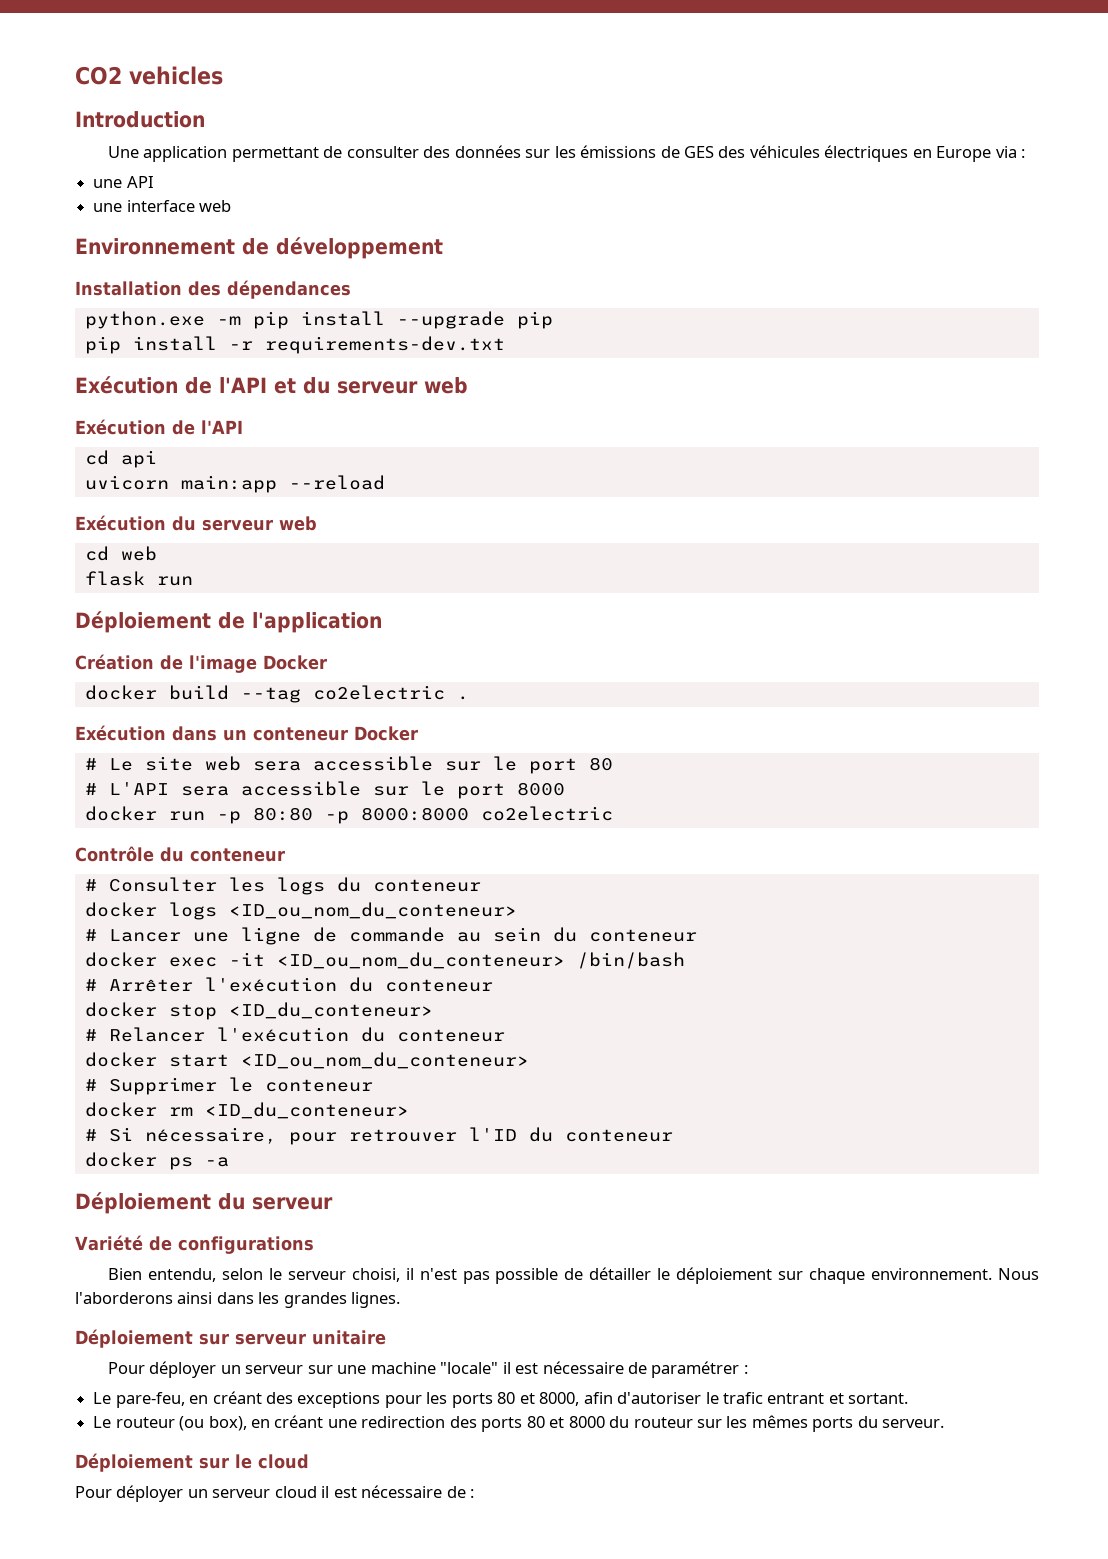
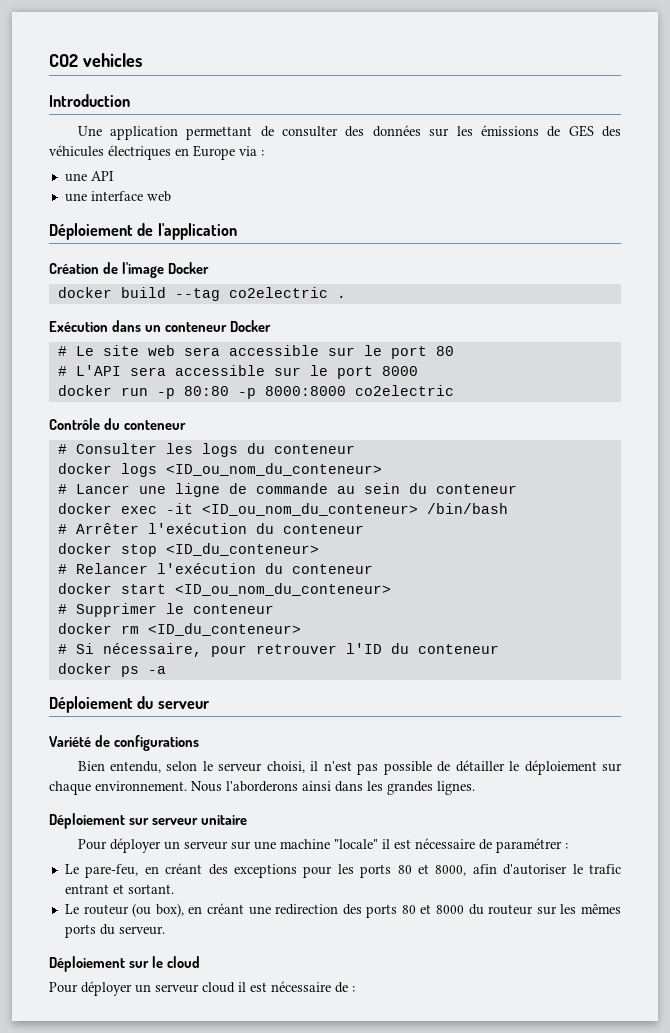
- Environnement de développement
- Installation des dépendances
- python.exe -m pip install --upgrade pip
- pip install -r requirements-dev.txt
- Exécution de l'API et du serveur web
- Exécution de l'API
- cd api
- uvicorn main:app --reload
- Exécution du serveur web
- cd web
- flask run

